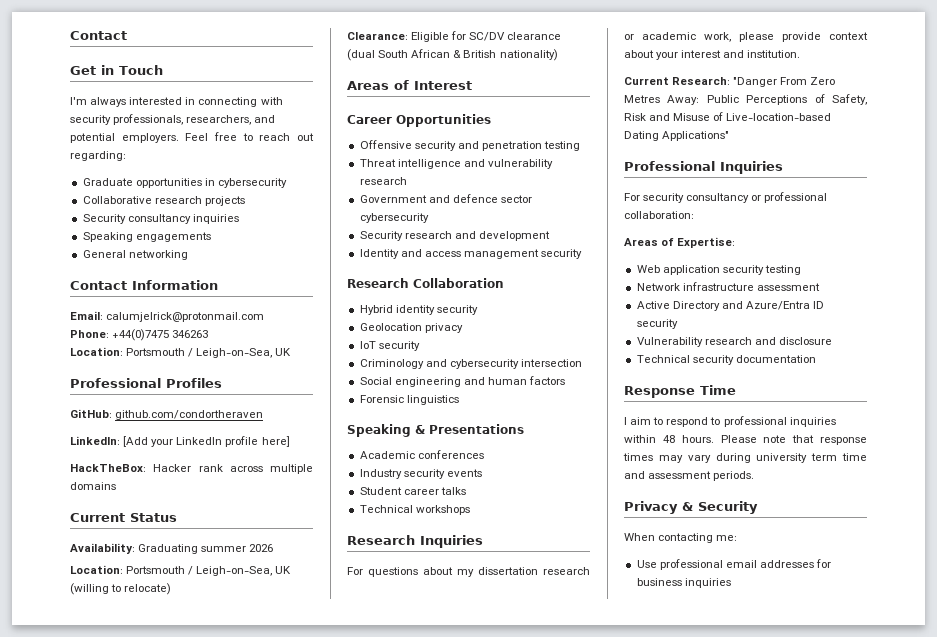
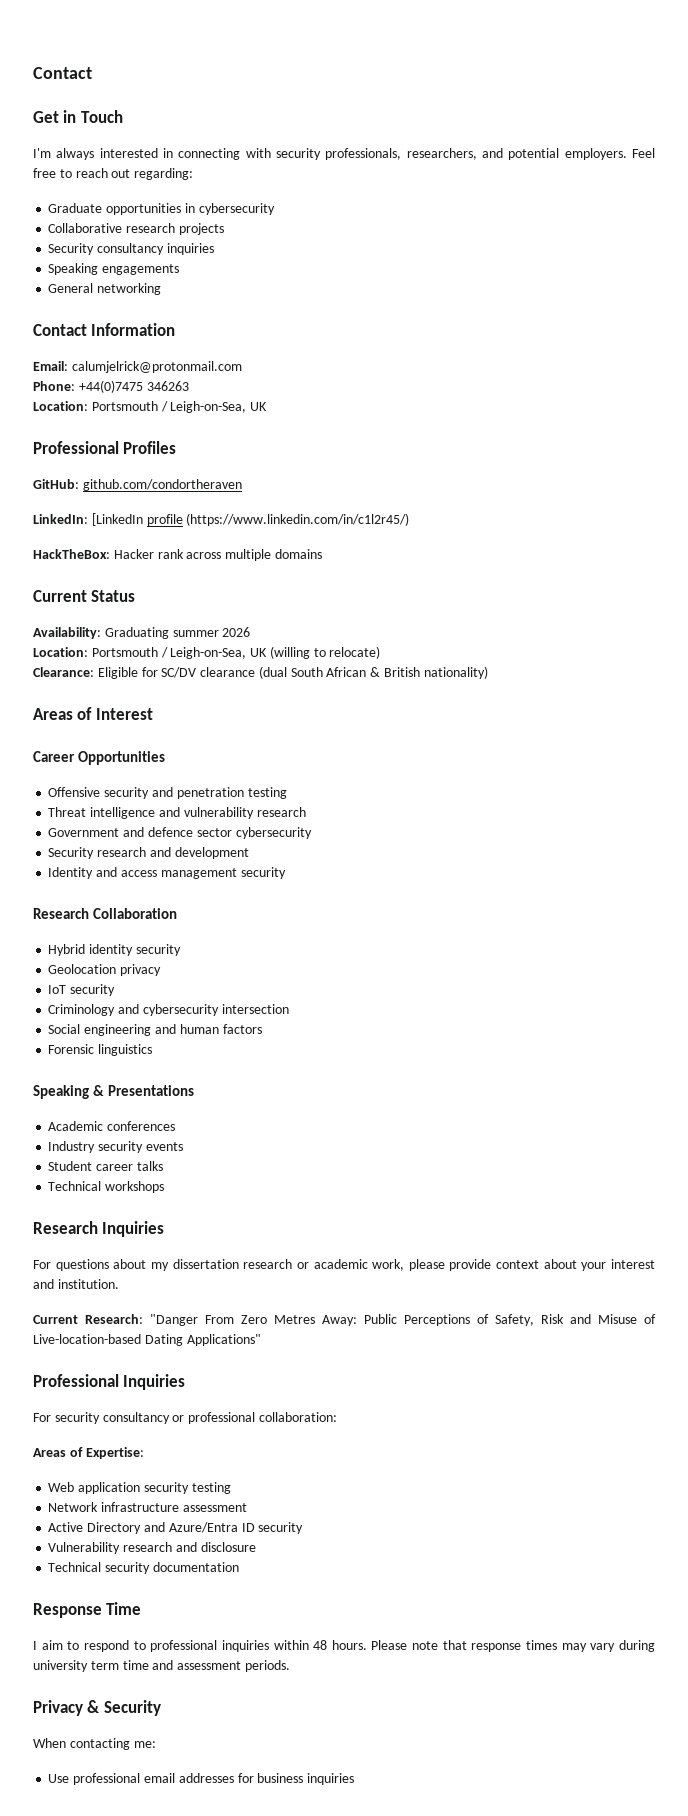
- LinkedIn: [Add your LinkedIn profile here]
+ LinkedIn: [LinkedIn profile (https://www.linkedin.com/in/c1l2r45/)

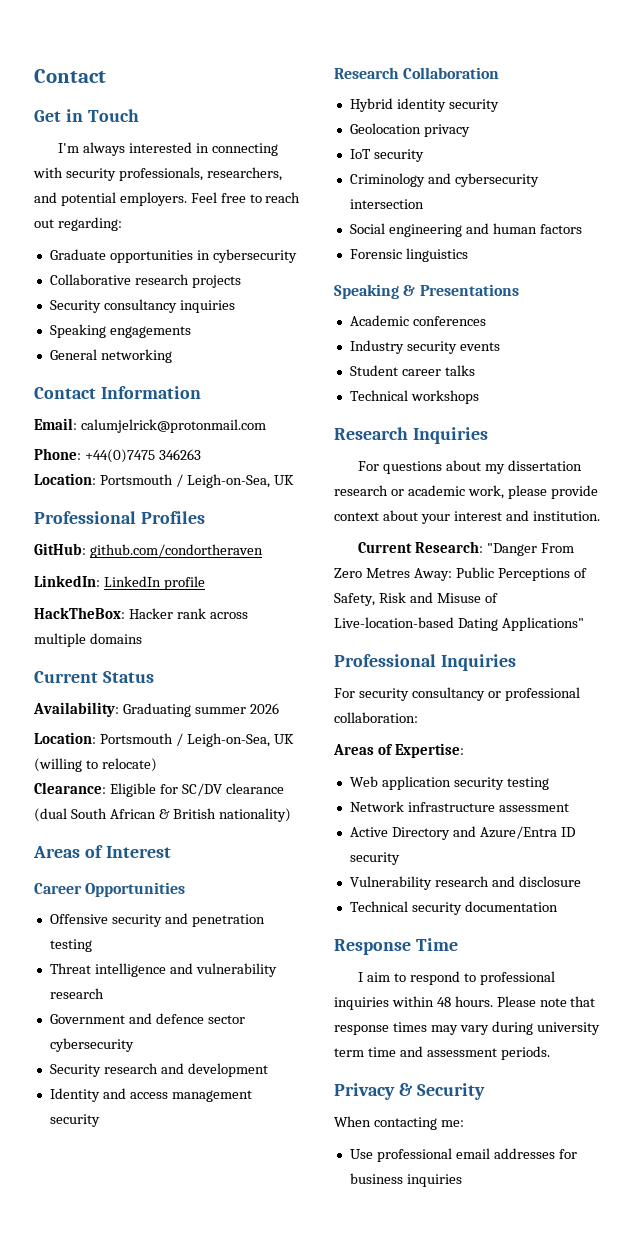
- LinkedIn: [LinkedIn profile (https://www.linkedin.com/in/c1l2r45/)
+ LinkedIn: LinkedIn profile

